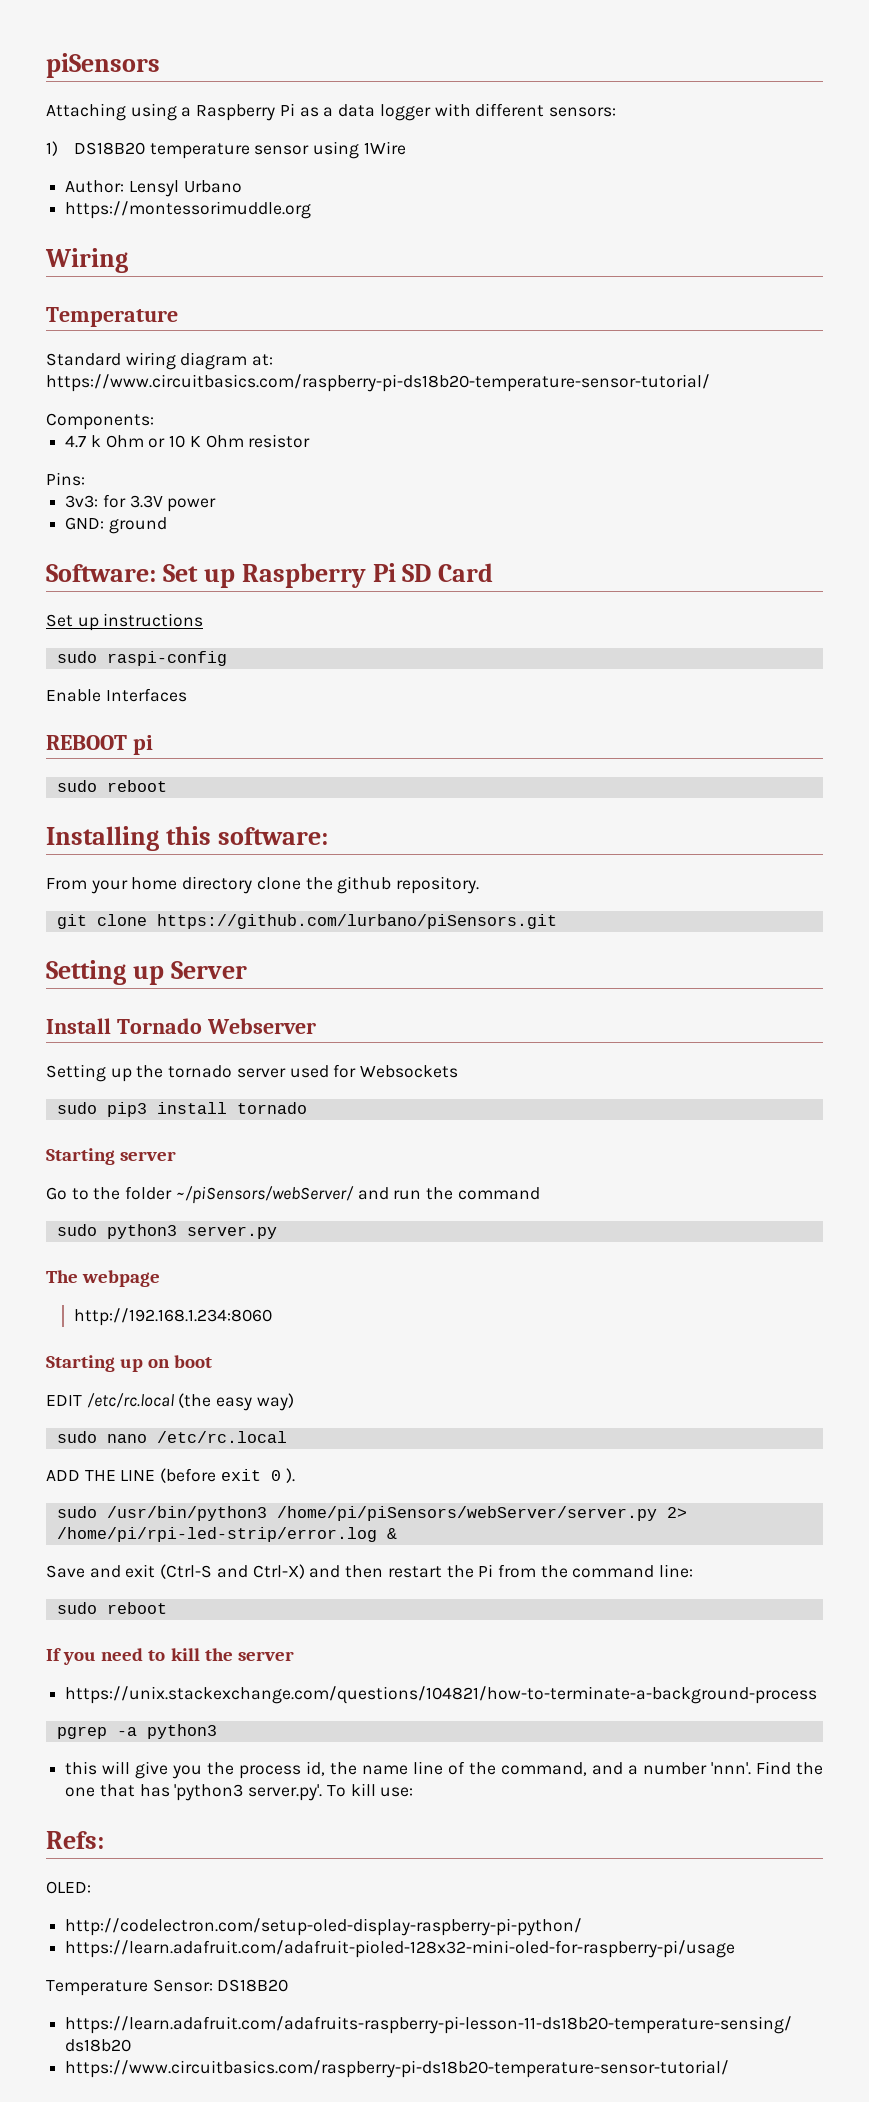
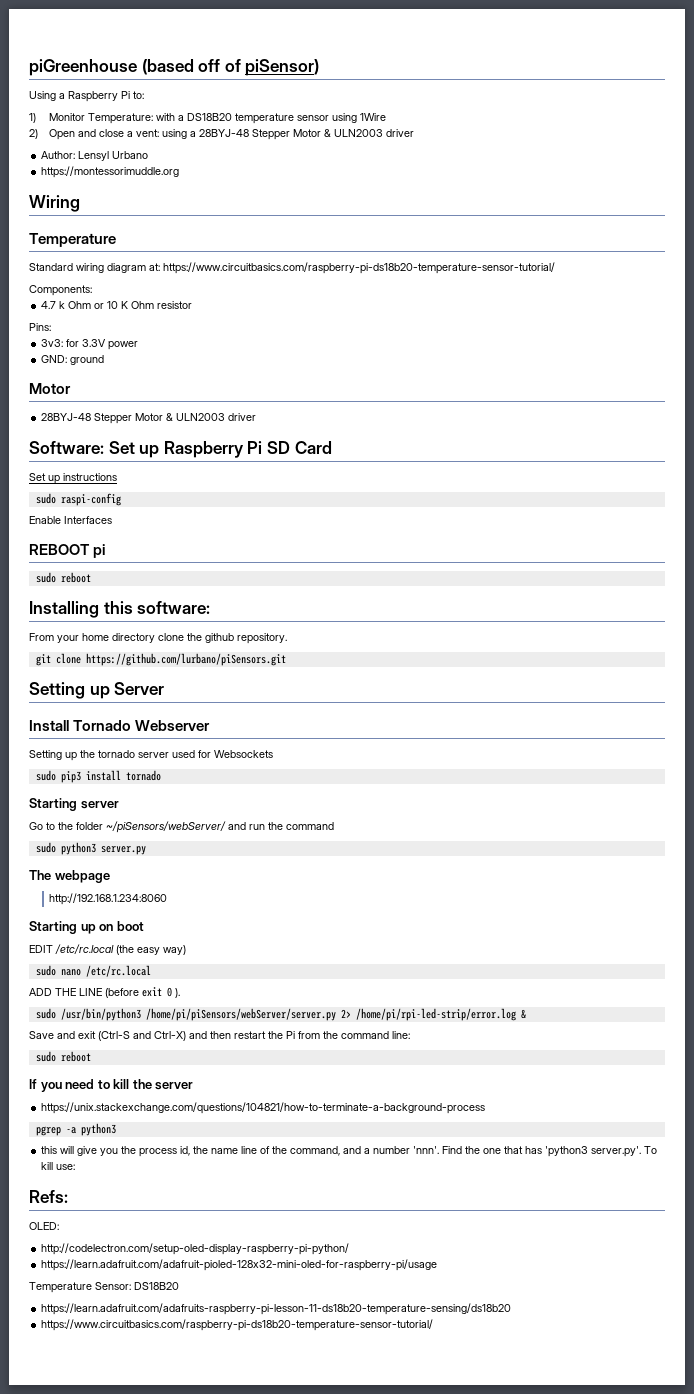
- piSensors
- Attaching using a Raspberry Pi as a data logger with different sensors:
- 1) DS18B20 temperature sensor using 1Wire
+ piGreenhouse (based off of piSensor)
+ Using a Raspberry Pi to:
+ 1) Monitor Temperature: with a DS18B20 temperature sensor using 1Wire
+ 2) Open and close a vent: using a 28BYJ-48 Stepper Motor & ULN2003 driver
  GND: ground
+ Motor
+ 28BYJ-48 Stepper Motor & ULN2003 driver

